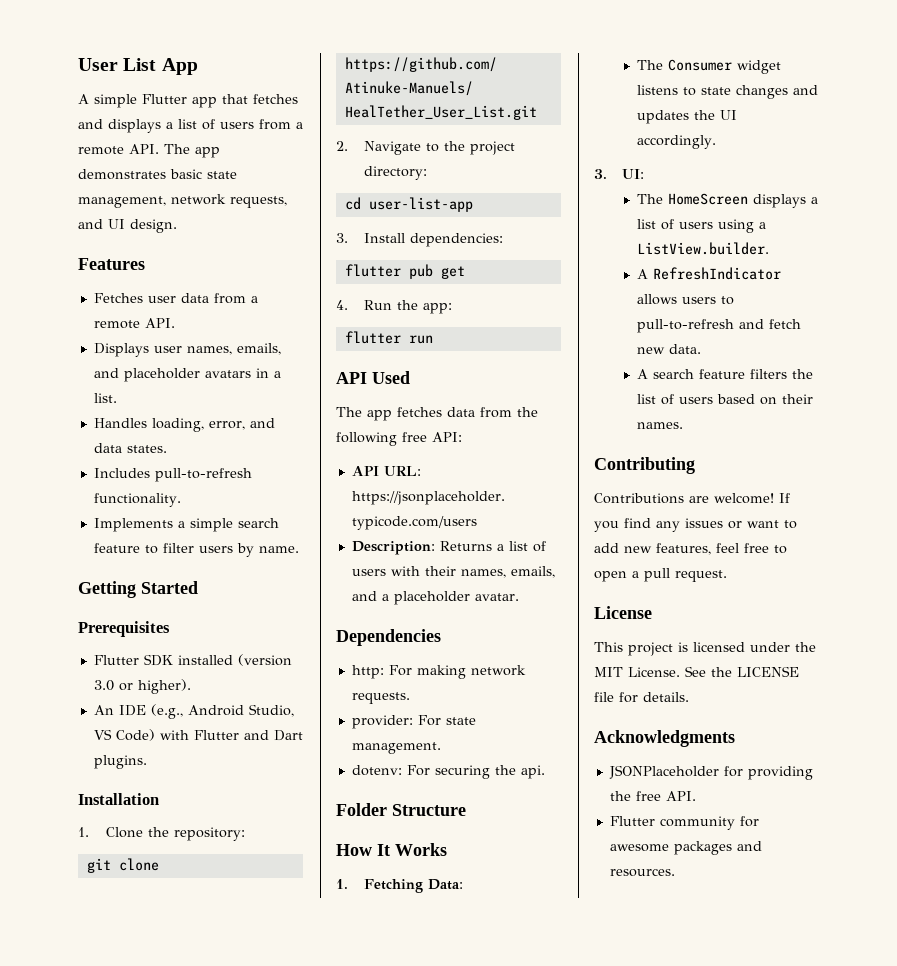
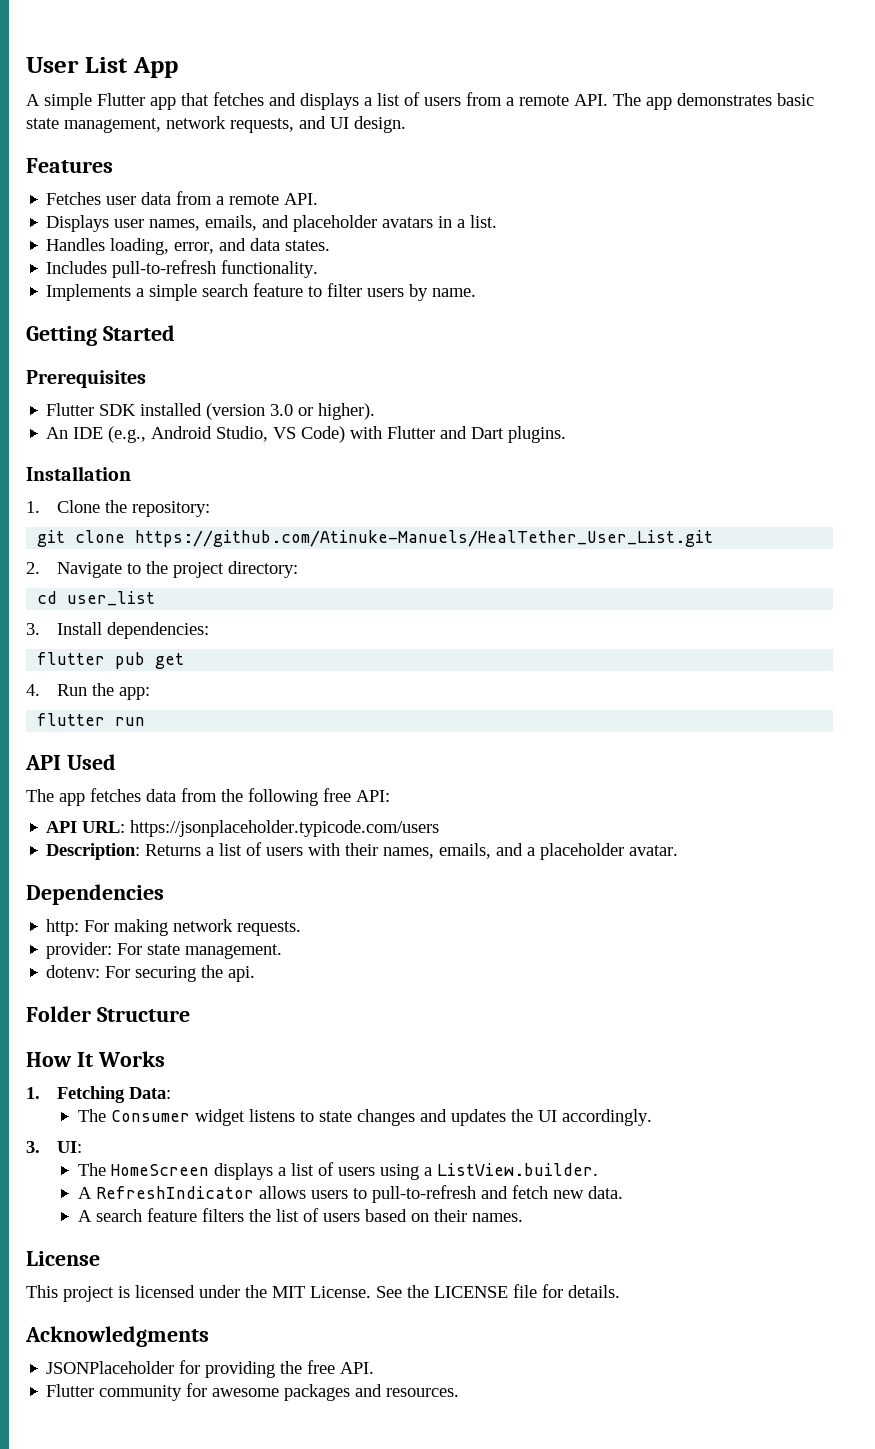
- cd user-list-app
+ cd user_list
- Contributing
- Contributions are welcome! If you find any issues or want to add new features, feel free to open a pull request.

